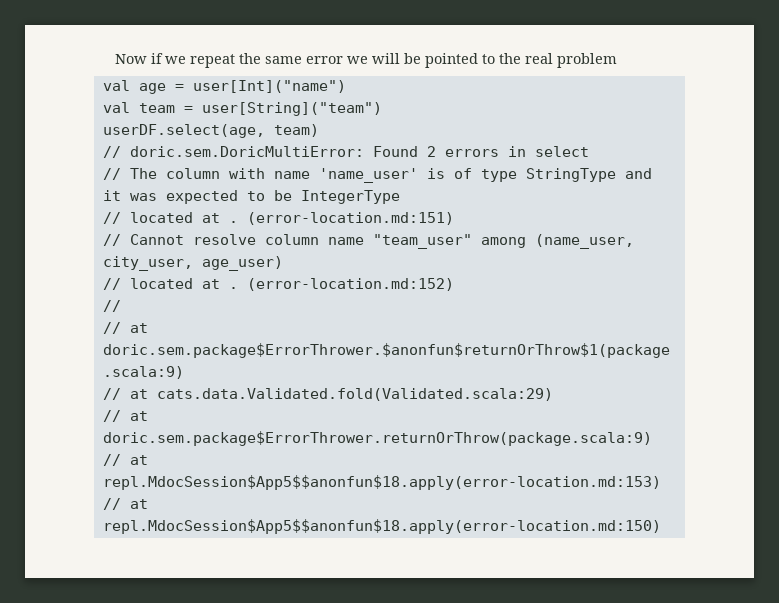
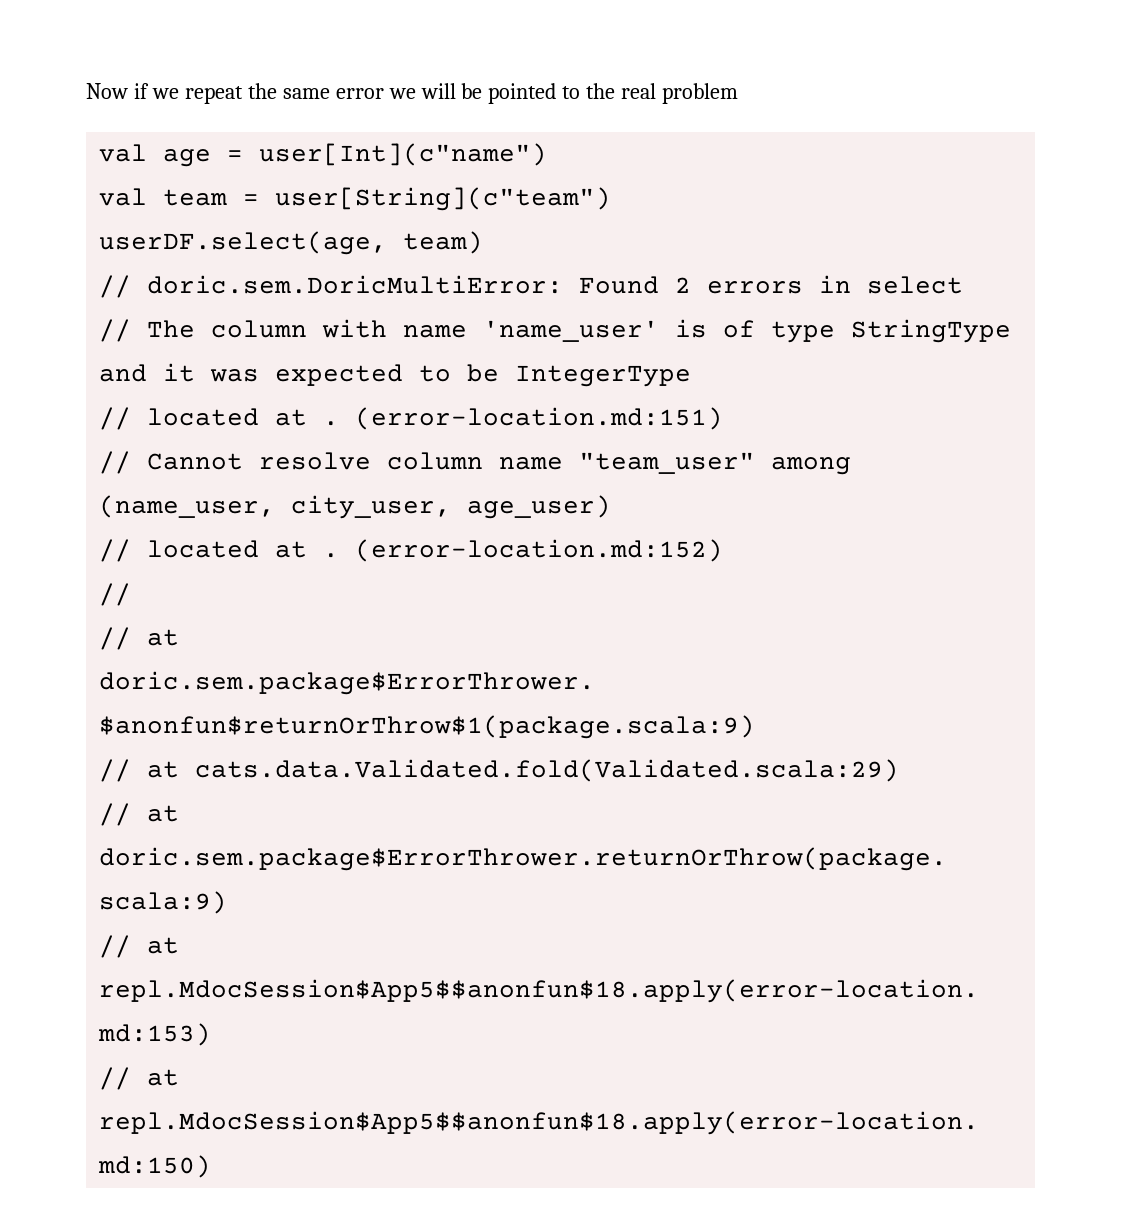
- val age = user[Int]("name")
+ val age = user[Int](c"name")
- val team = user[String]("team")
+ val team = user[String](c"team")

